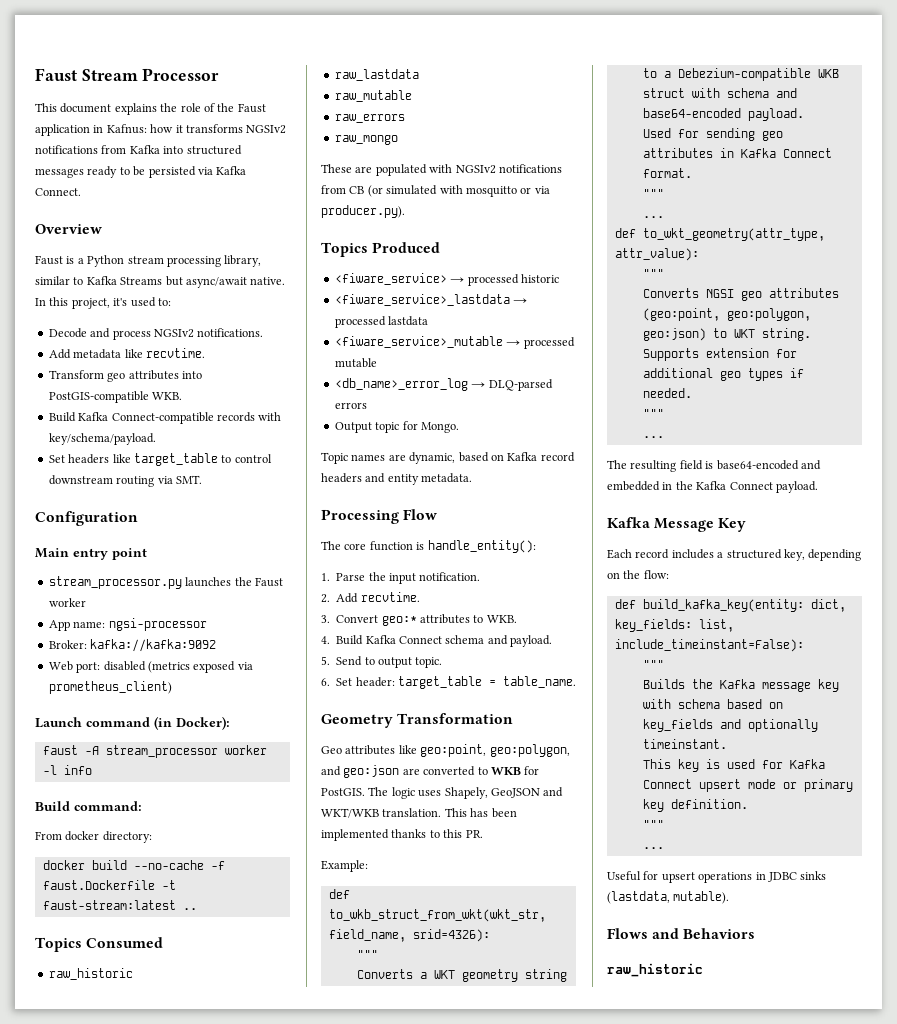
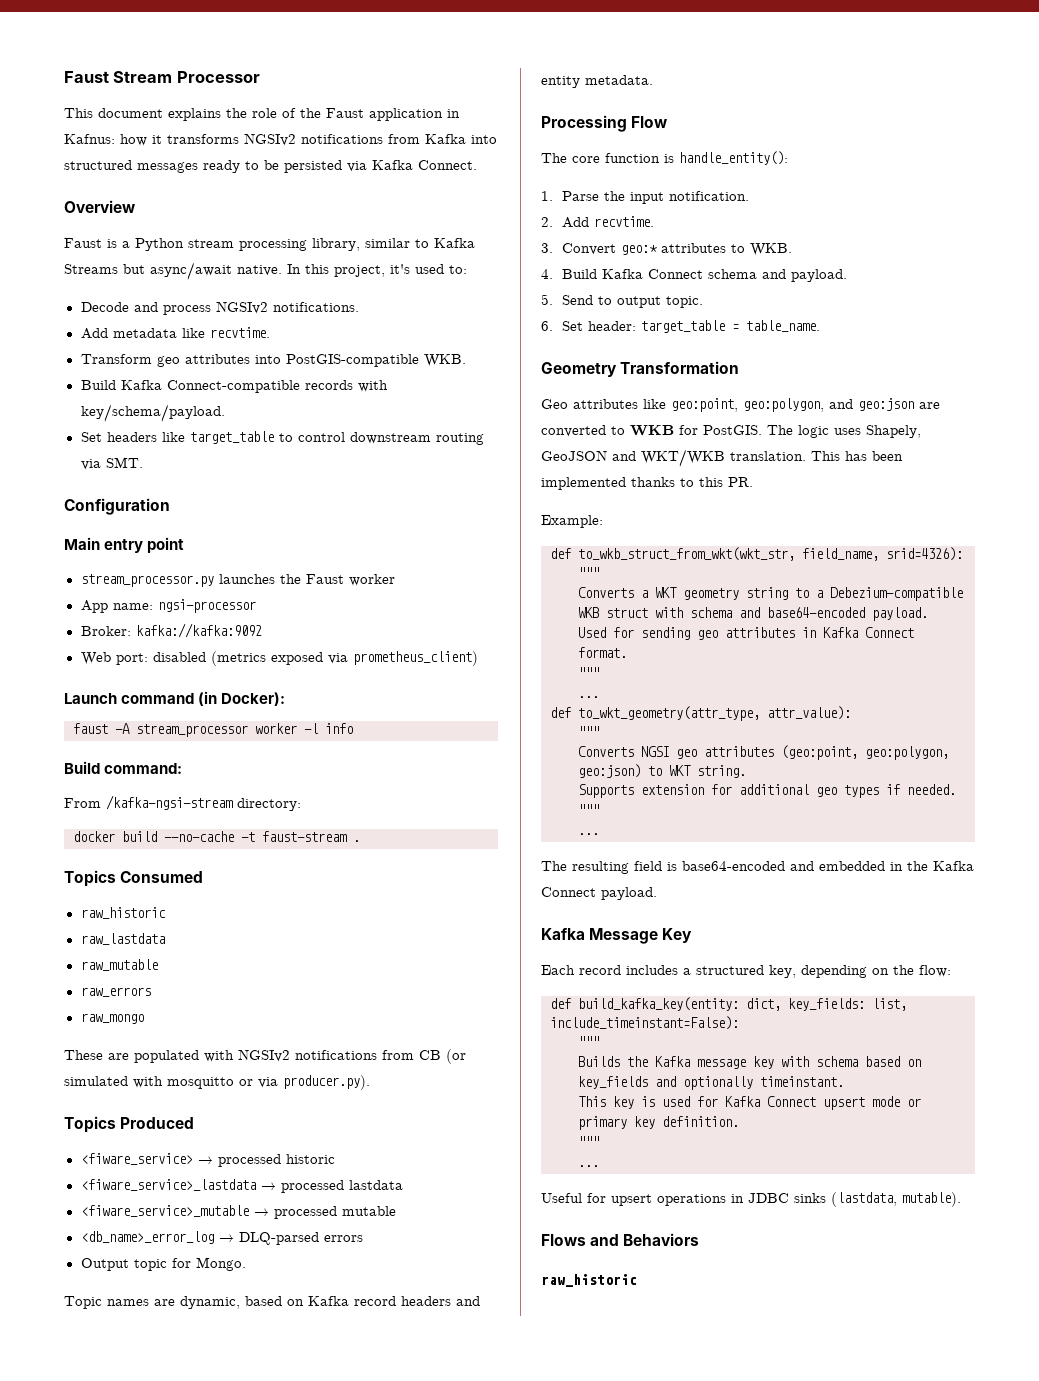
- From docker directory:
+ From /kafka-ngsi-stream directory:
- docker build --no-cache -f faust.Dockerfile -t faust-stream:latest ..
+ docker build --no-cache -t faust-stream .

